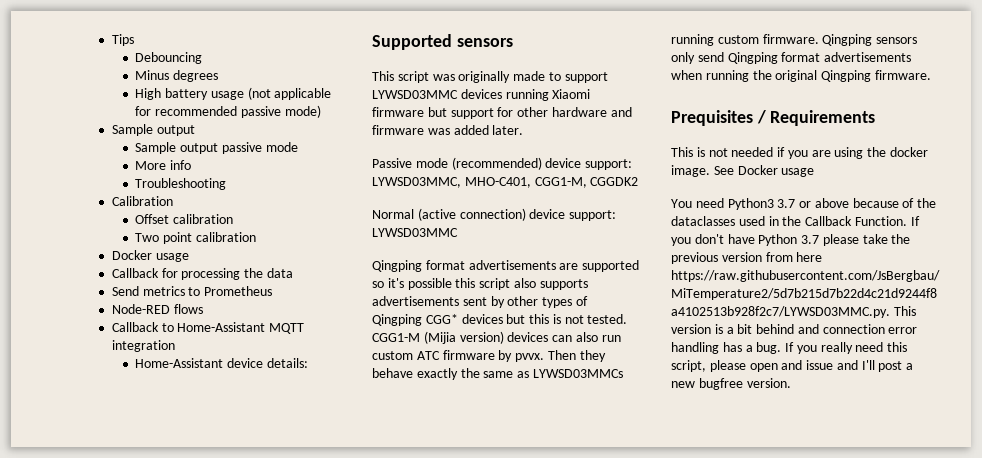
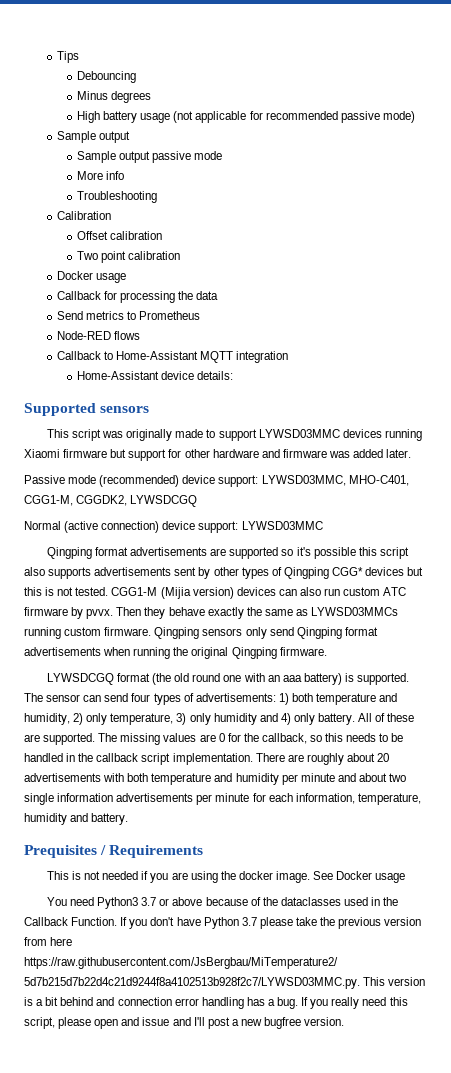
- Passive mode (recommended) device support: LYWSD03MMC, MHO-C401, CGG1-M, CGGDK2
+ Passive mode (recommended) device support: LYWSD03MMC, MHO-C401, CGG1-M, CGGDK2, LYWSDCGQ
+ LYWSDCGQ format (the old round one with an aaa battery) is supported. The sensor can send four types of advertisements: 1) both temperature and humidity, 2) only temperature, 3) only humidity and 4) only battery. All of these are supported. The missing values are 0 for the callback, so this needs to be handled in the callback script implementation. There are roughly about 20 advertisements with both temperature and humidity per minute and about two single information advertisements per minute for each information, temperature, humidity and battery.

